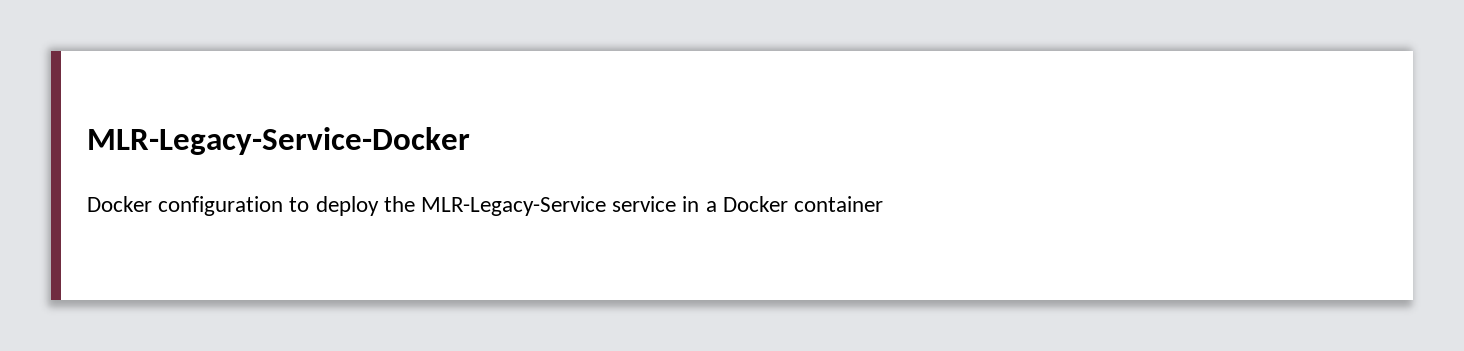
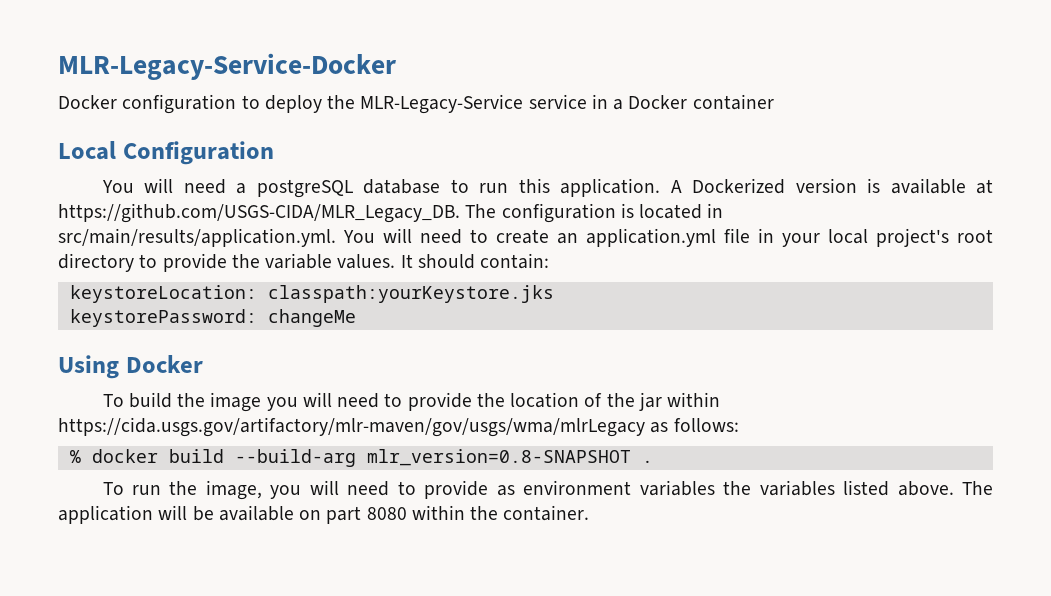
+ Local Configuration
+ You will need a postgreSQL database to run this application. A Dockerized version is available at https://github.com/USGS-CIDA/MLR_Legacy_DB. The configuration is located in src/main/results/application.yml. You will need to create an application.yml file in your local project's root directory to provide the variable values. It should contain:
+ keystoreLocation: classpath:yourKeystore.jks
+ keystorePassword: changeMe
+ Using Docker
+ To build the image you will need to provide the location of the jar within https://cida.usgs.gov/artifactory/mlr-maven/gov/usgs/wma/mlrLegacy as follows:
+ % docker build --build-arg mlr_version=0.8-SNAPSHOT .
+ To run the image, you will need to provide as environment variables the variables listed above. The application will be available on part 8080 within the container.

